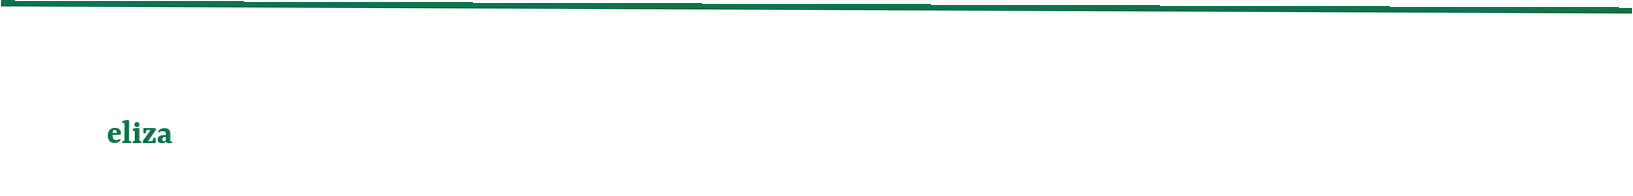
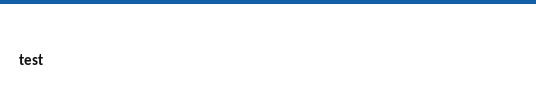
- eliza
+ test

